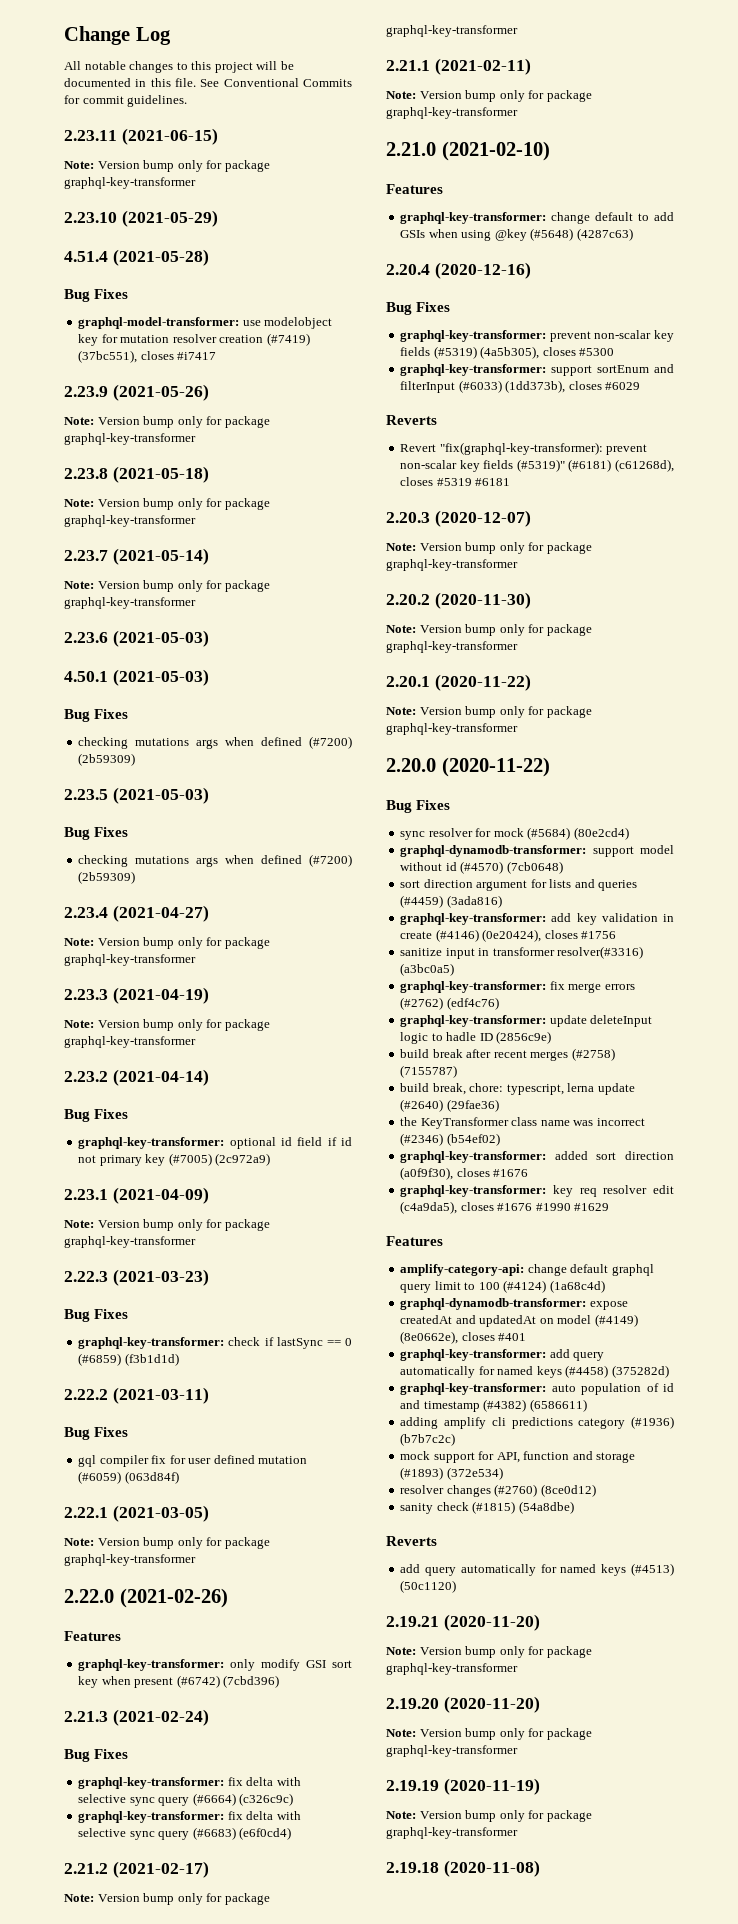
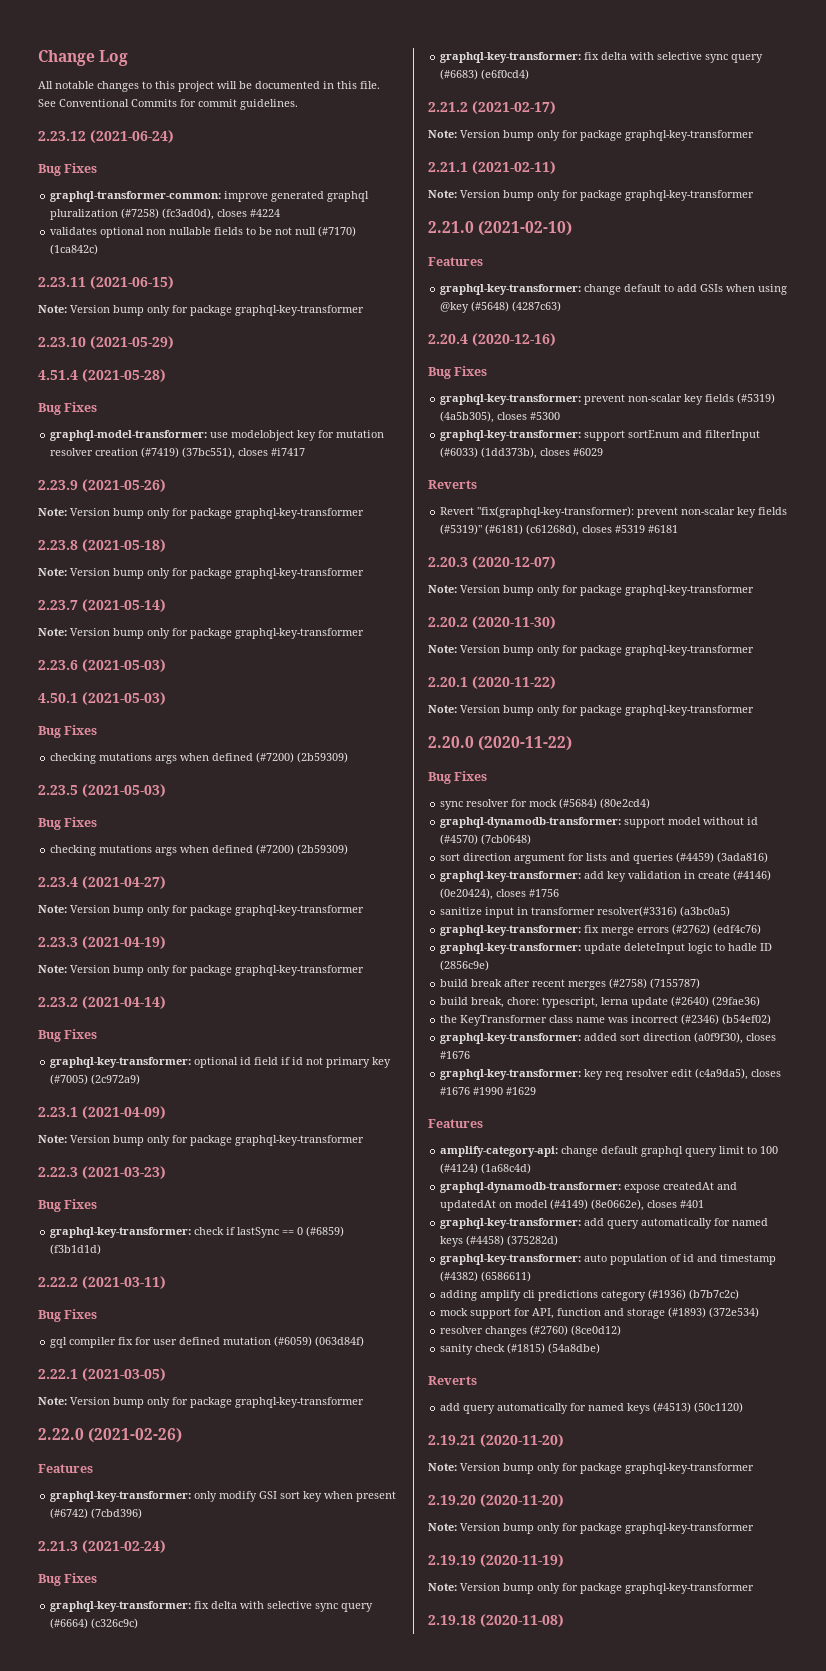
+ 2.23.12 (2021-06-24)
+ Bug Fixes
+ graphql-transformer-common: improve generated graphql pluralization (#7258) (fc3ad0d), closes #4224
+ validates optional non nullable fields to be not null (#7170) (1ca842c)

